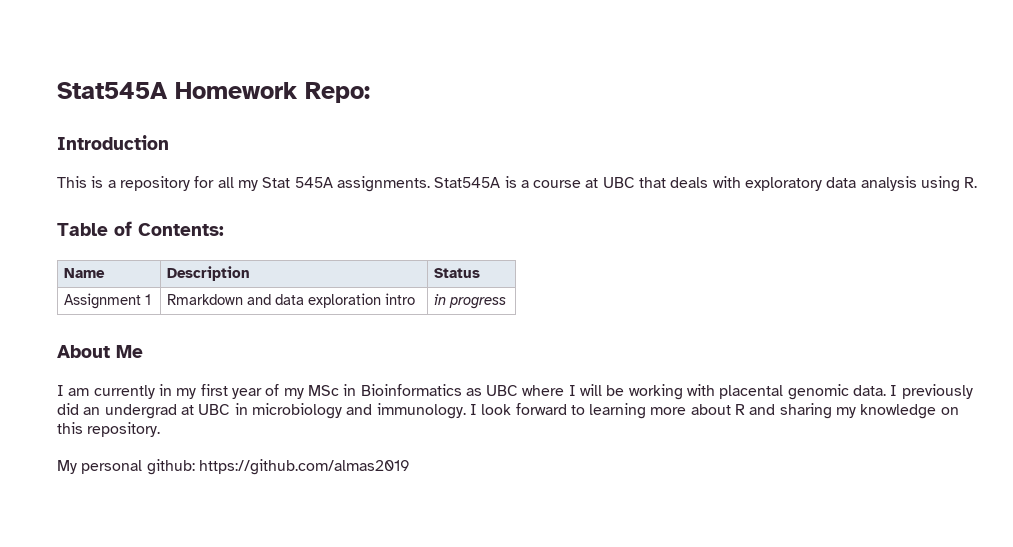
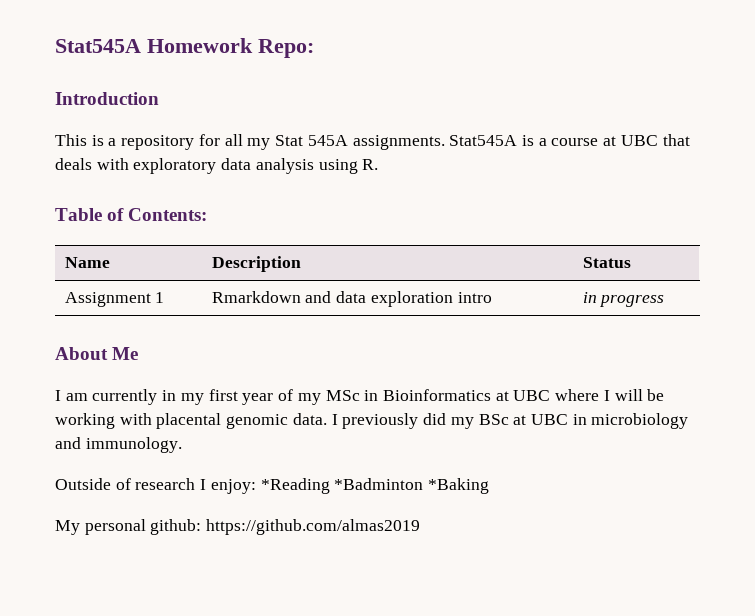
- I am currently in my first year of my MSc in Bioinformatics as UBC where I will be working with placental genomic data.
+ I am currently in my first year of my MSc in Bioinformatics at UBC where I will be working with placental genomic data.
- I previously did an undergrad at UBC in microbiology and immunology. I look forward to learning more about R and sharing my knowledge on this repository.
+ I previously did my BSc at UBC in microbiology and immunology.
+ Outside of research I enjoy: *Reading *Badminton *Baking

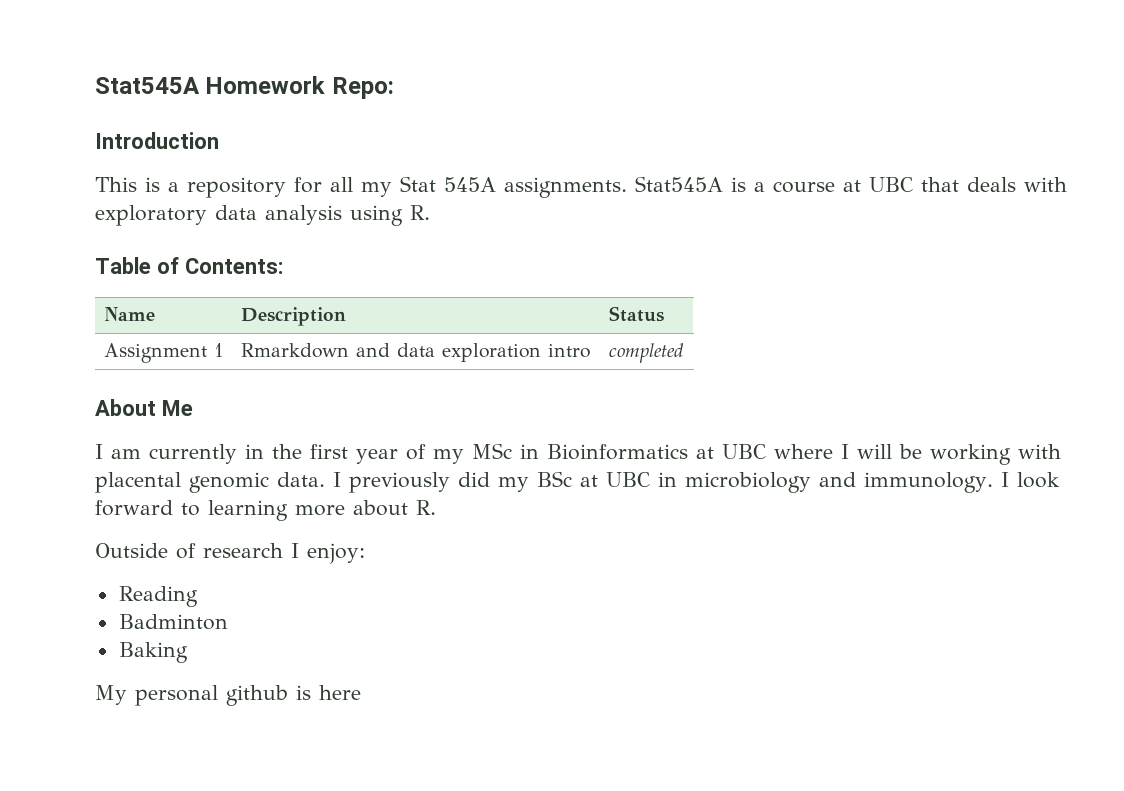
- Assignment 1 | Rmarkdown and data exploration intro | in progress
+ Assignment 1 | Rmarkdown and data exploration intro | completed
- I am currently in my first year of my MSc in Bioinformatics at UBC where I will be working with placental genomic data.
+ I am currently in the first year of my MSc in Bioinformatics at UBC where I will be working with placental genomic data.
+ I look forward to learning more about R.
- Outside of research I enjoy: *Reading *Badminton *Baking
+ Outside of research I enjoy:
+ Reading
+ Badminton
+ Baking
- My personal github: https://github.com/almas2019
+ My personal github is here

